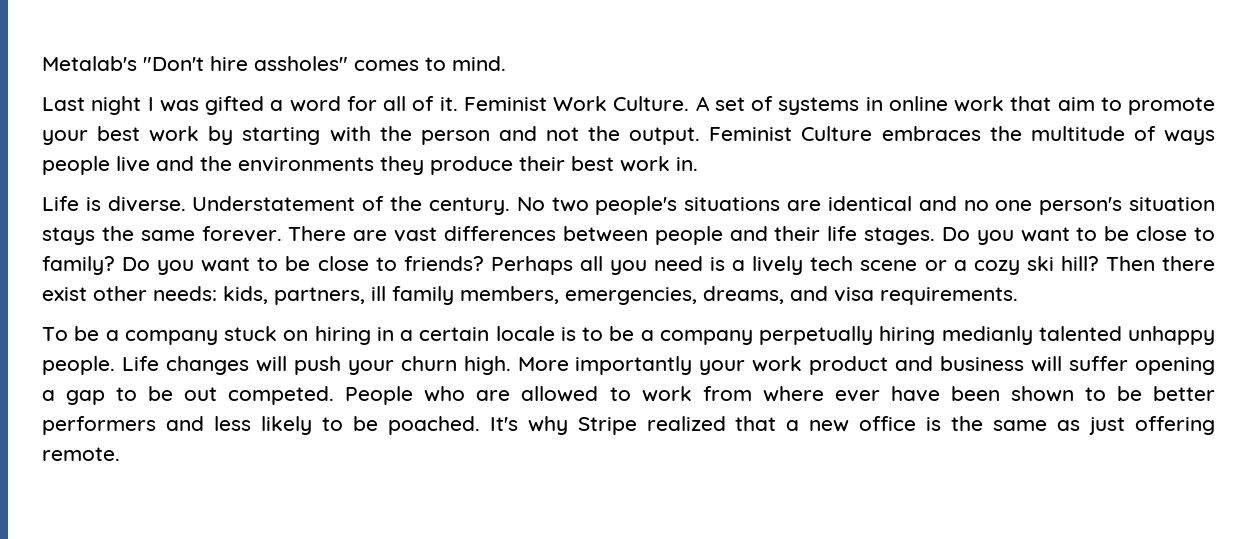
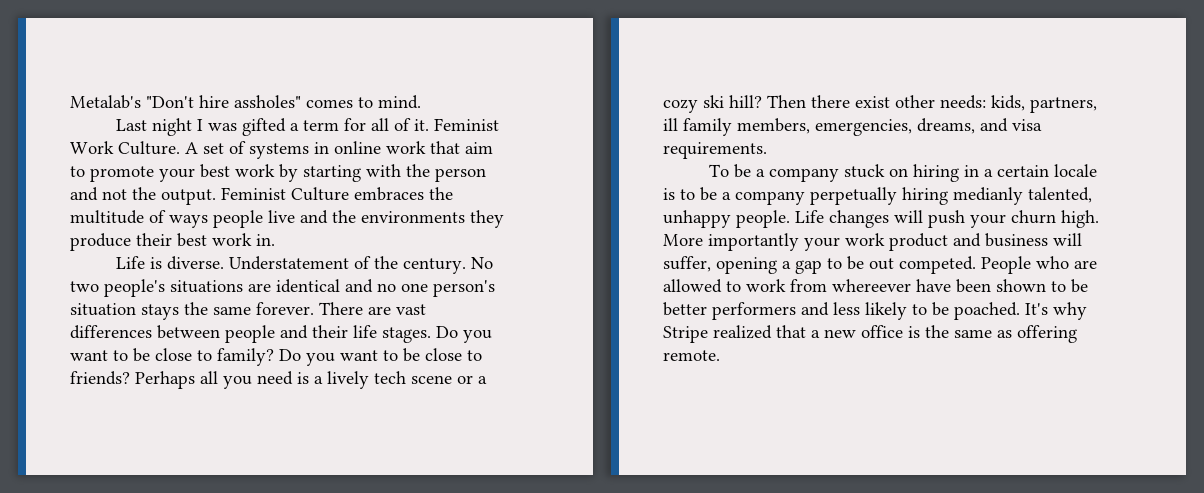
- Last night I was gifted a word for all of it.
+ Last night I was gifted a term for all of it.
- To be a company stuck on hiring in a certain locale is to be a company perpetually hiring medianly talented unhappy people.
+ To be a company stuck on hiring in a certain locale is to be a company perpetually hiring medianly talented, unhappy people.
- More importantly your work product and business will suffer opening a gap to be out competed.
+ More importantly your work product and business will suffer, opening a gap to be out competed.
- People who are allowed to work from where ever have been shown to be better performers and less likely to be poached.
+ People who are allowed to work from whereever have been shown to be better performers and less likely to be poached.
- It's why Stripe realized that a new office is the same as just offering remote.
+ It's why Stripe realized that a new office is the same as offering remote.

